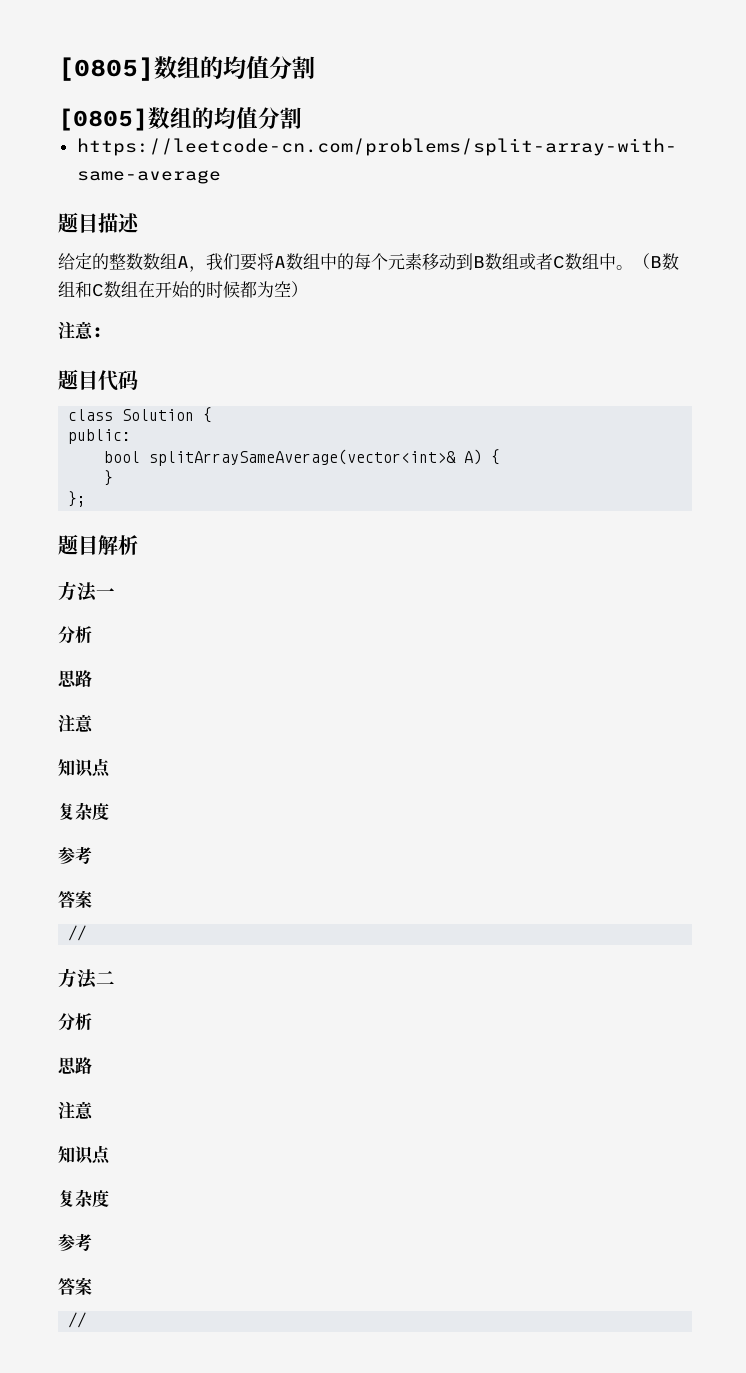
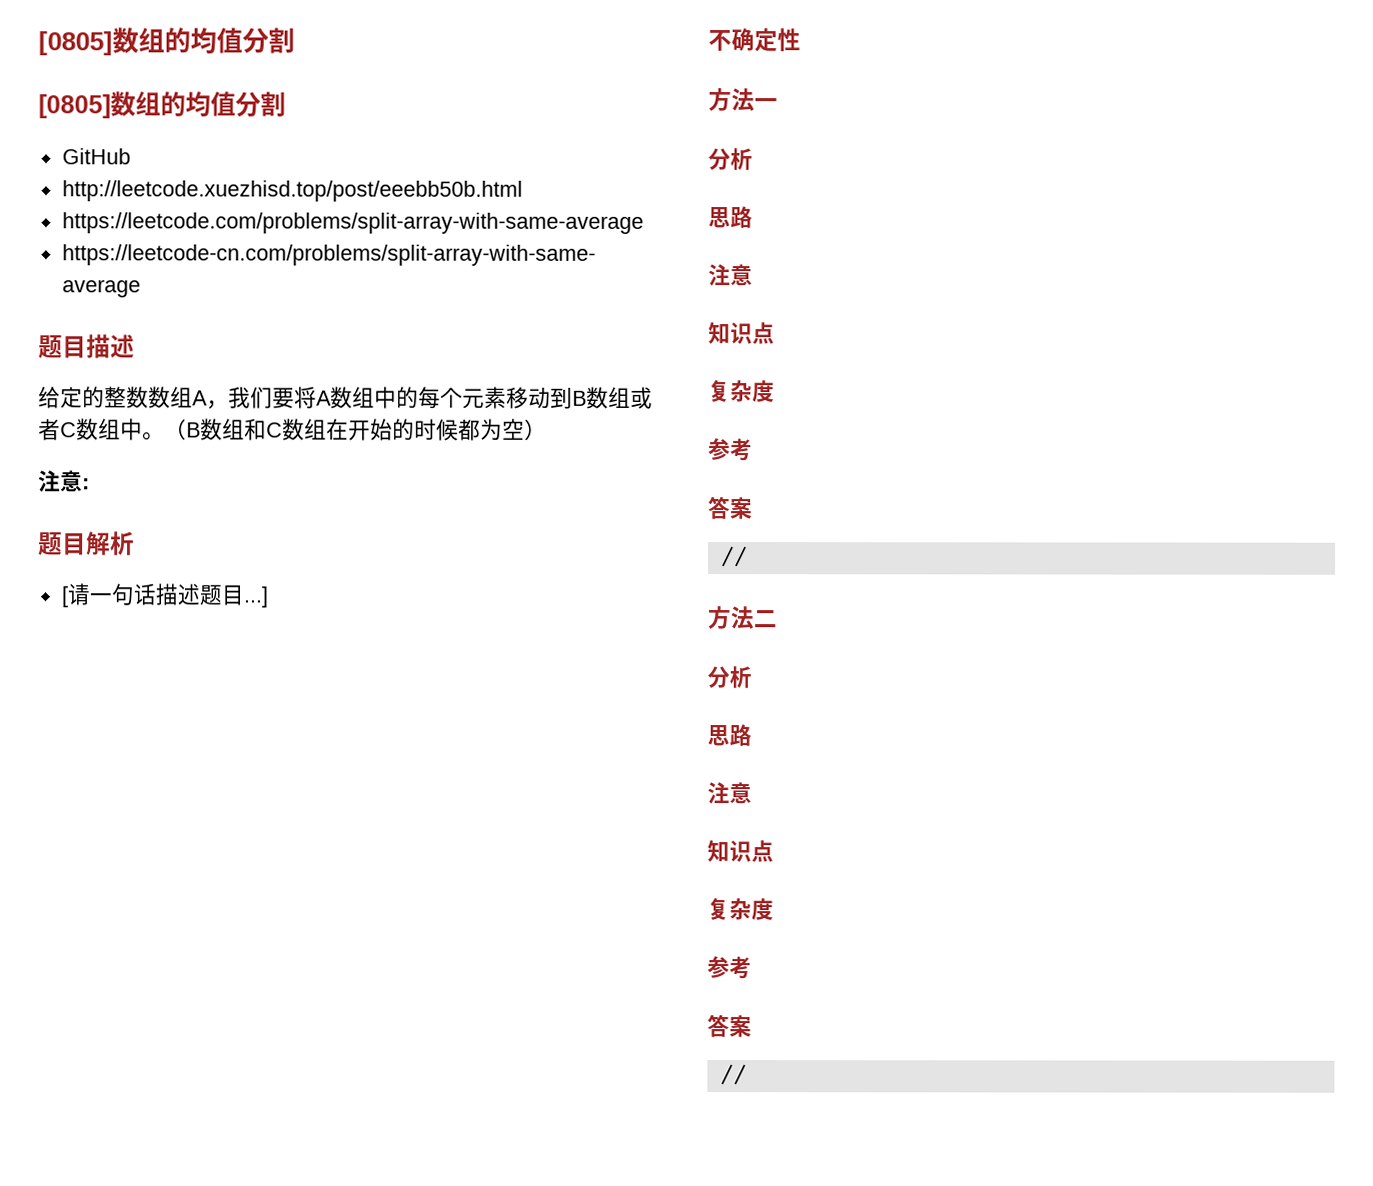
+ GitHub
+ http://leetcode.xuezhisd.top/post/eeebb50b.html
+ https://leetcode.com/problems/split-array-with-same-average
- 题目代码
- class Solution {
- public:
- bool splitArraySameAverage(vector<int>& A) {
- }
- };
  题目解析
+ [请一句话描述题目...]
+ 不确定性

